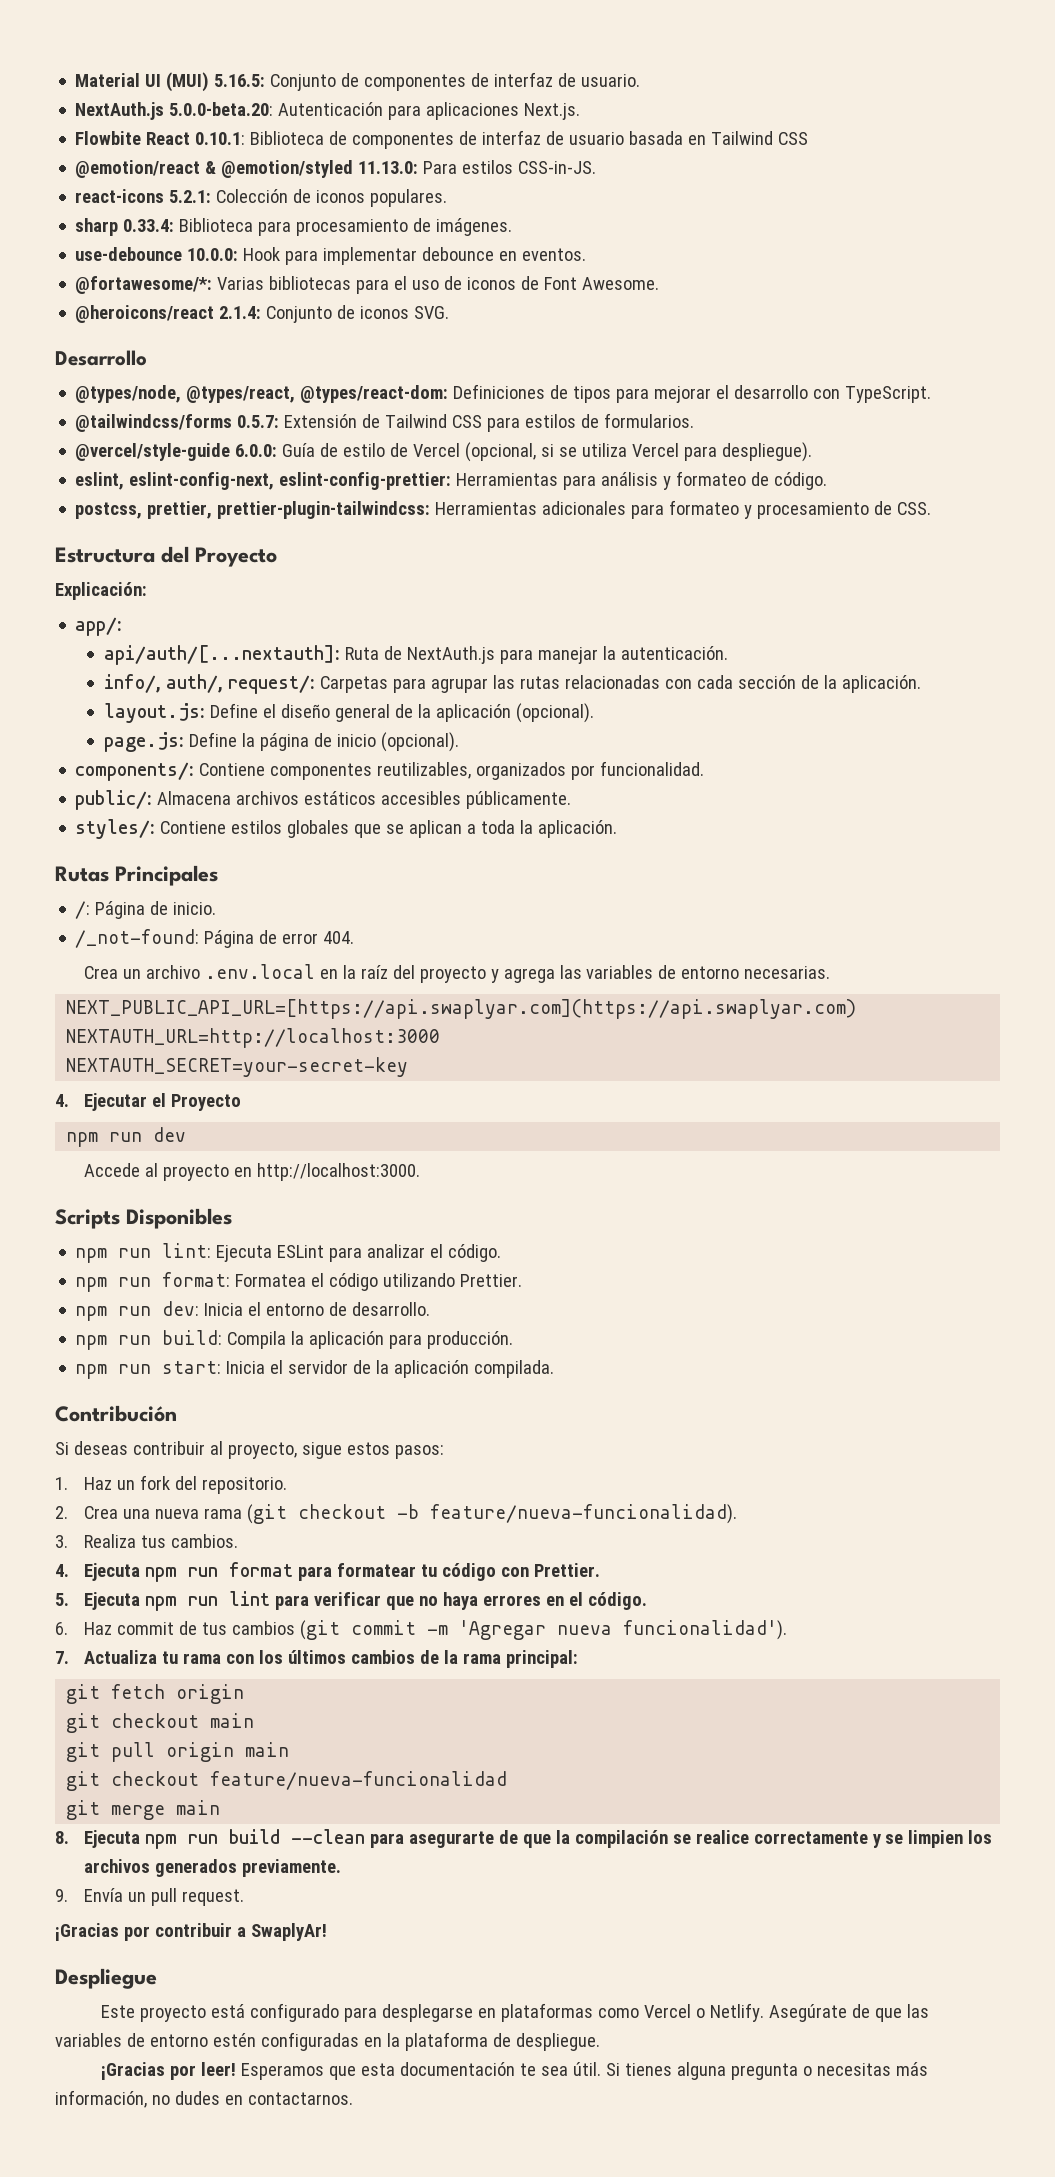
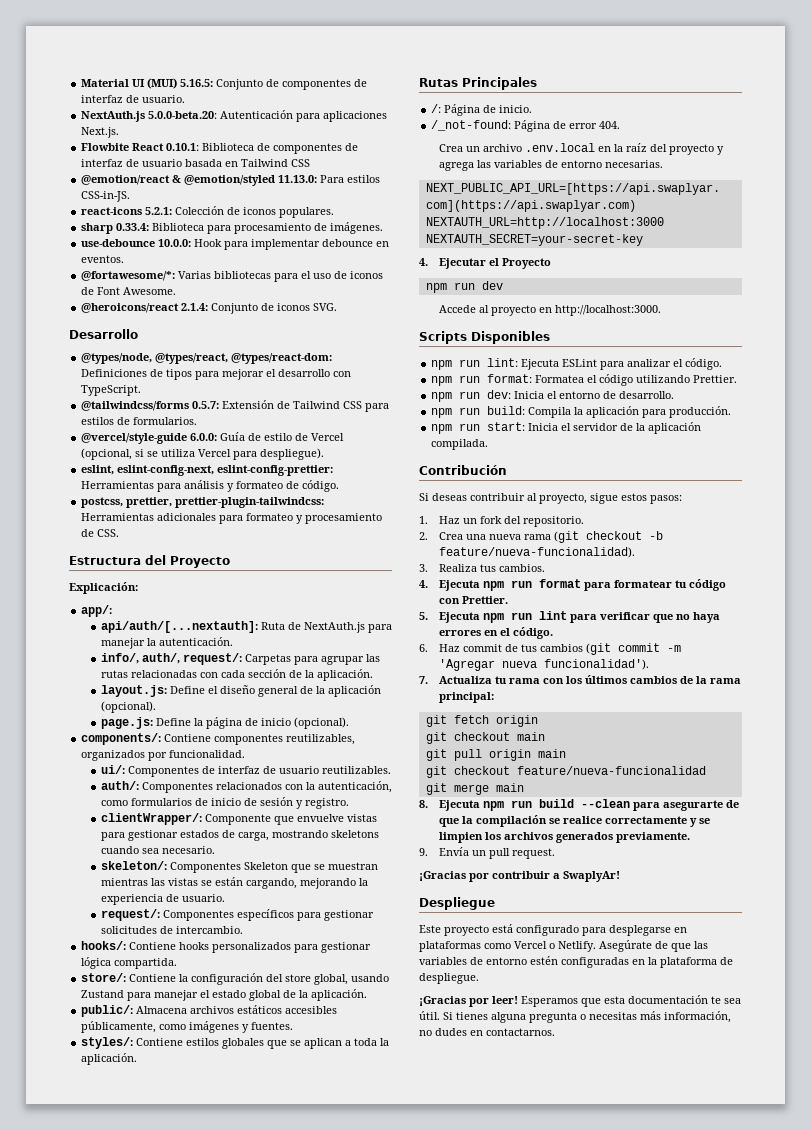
+ ui/: Componentes de interfaz de usuario reutilizables.
+ auth/: Componentes relacionados con la autenticación, como formularios de inicio de sesión y registro.
+ clientWrapper/: Componente que envuelve vistas para gestionar estados de carga, mostrando skeletons cuando sea necesario.
+ skeleton/: Componentes Skeleton que se muestran mientras las vistas se están cargando, mejorando la experiencia de usuario.
+ request/: Componentes específicos para gestionar solicitudes de intercambio.
+ hooks/: Contiene hooks personalizados para gestionar lógica compartida.
+ store/: Contiene la configuración del store global, usando Zustand para manejar el estado global de la aplicación.
- public/: Almacena archivos estáticos accesibles públicamente.
+ public/: Almacena archivos estáticos accesibles públicamente, como imágenes y fuentes.

